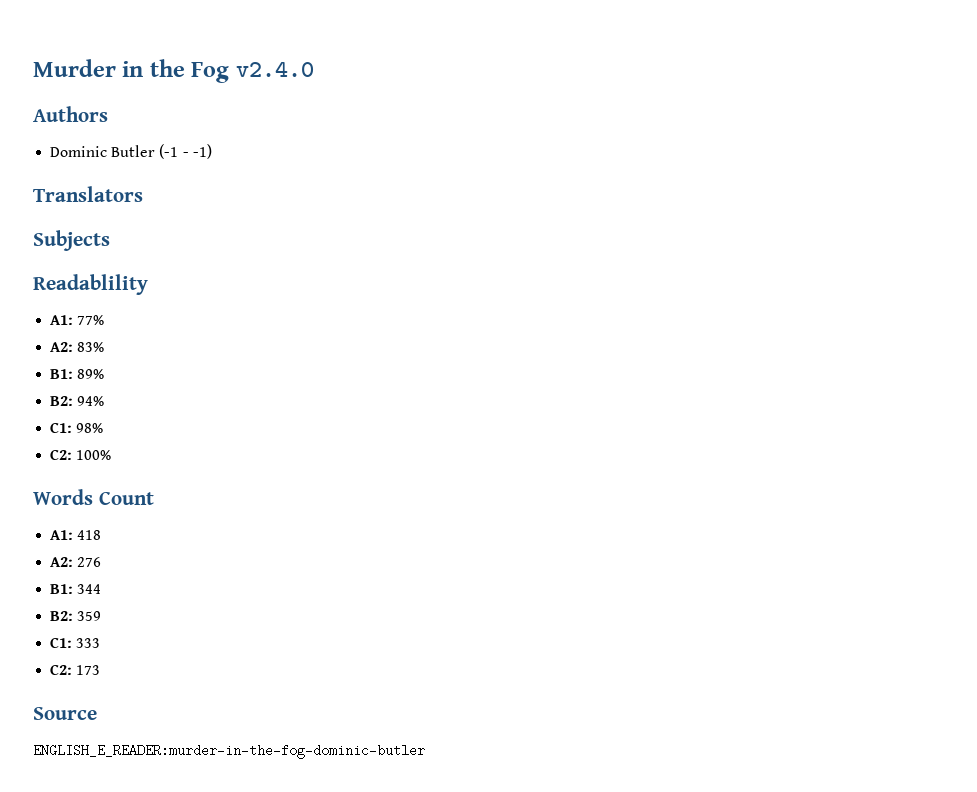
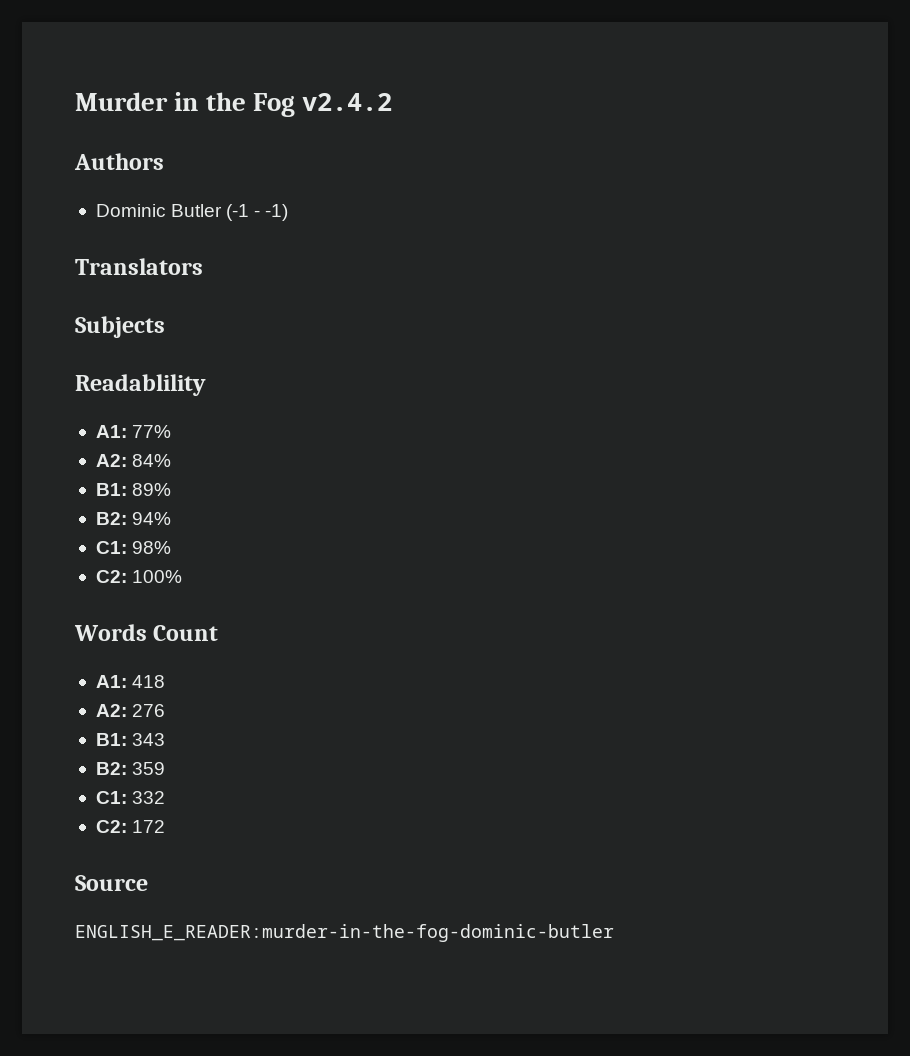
- Murder in the Fog v2.4.0
+ Murder in the Fog v2.4.2
- A2: 83%
+ A2: 84%
- B1: 344
+ B1: 343
- C1: 333
- C2: 173
+ C1: 332
+ C2: 172

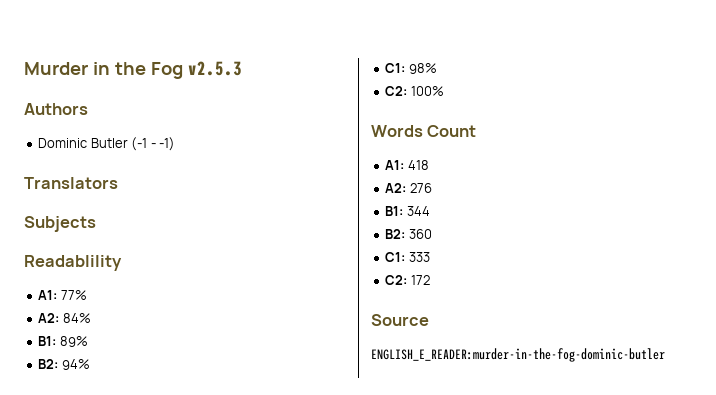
- Murder in the Fog v2.4.2
+ Murder in the Fog v2.5.3
- B1: 343
- B2: 359
- C1: 332
+ B1: 344
+ B2: 360
+ C1: 333

